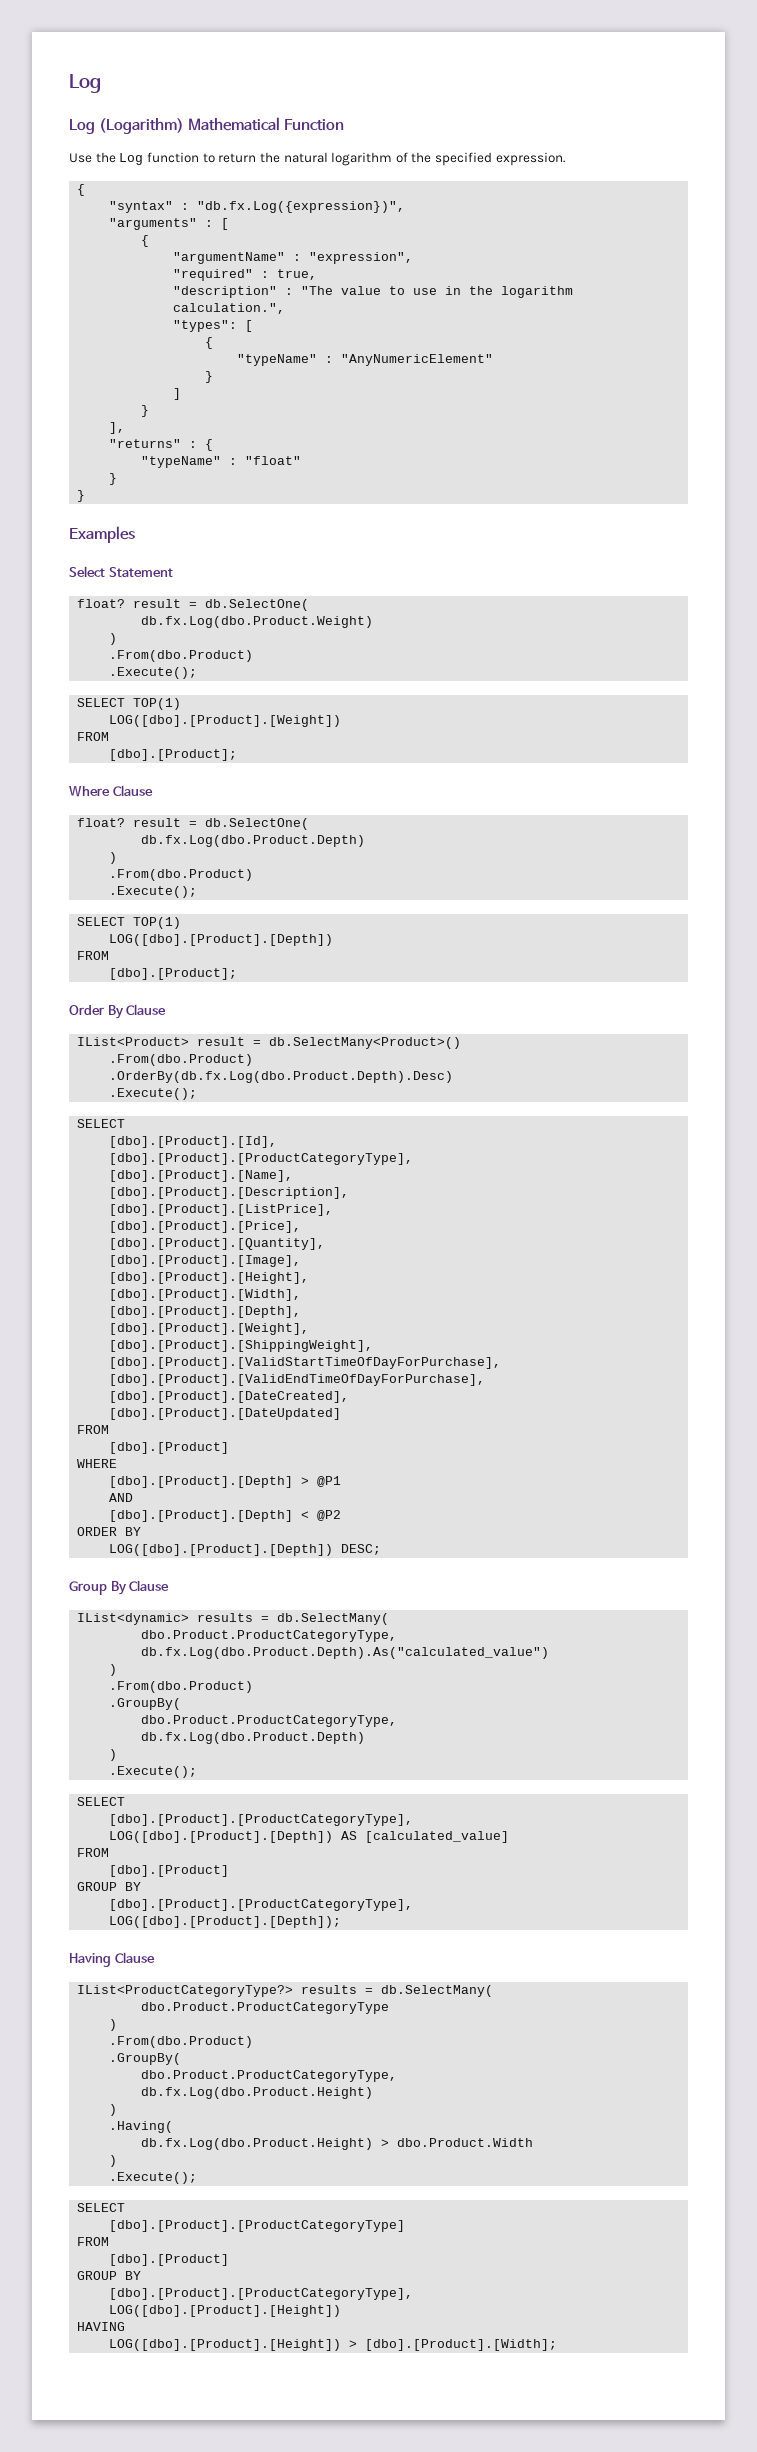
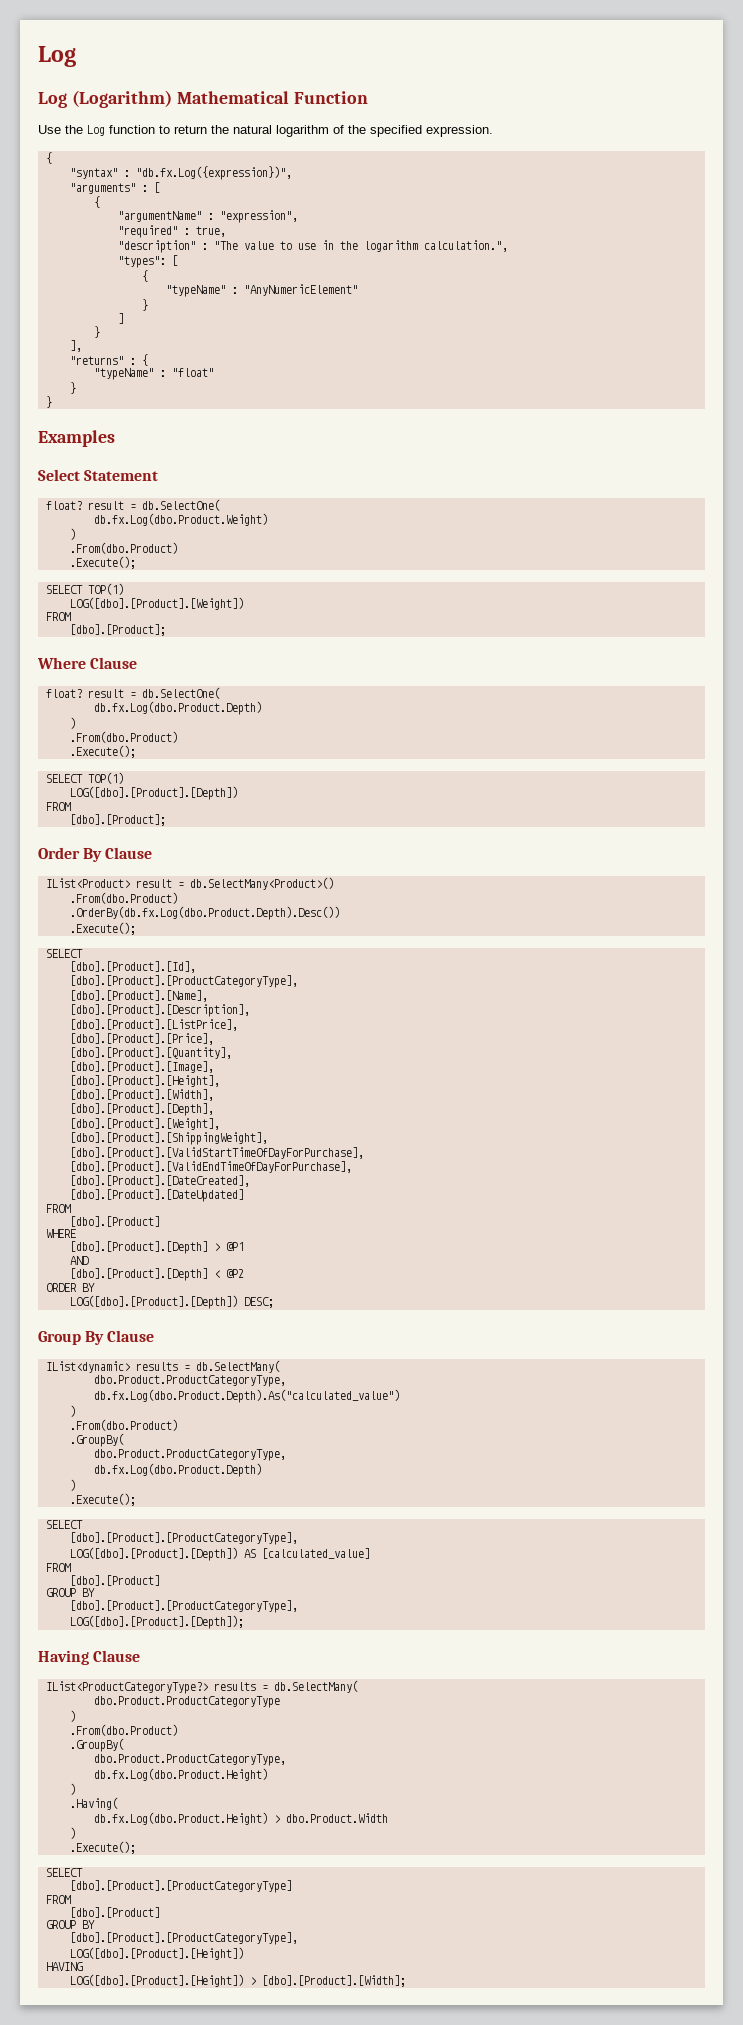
- .OrderBy(db.fx.Log(dbo.Product.Depth).Desc)
+ .OrderBy(db.fx.Log(dbo.Product.Depth).Desc())

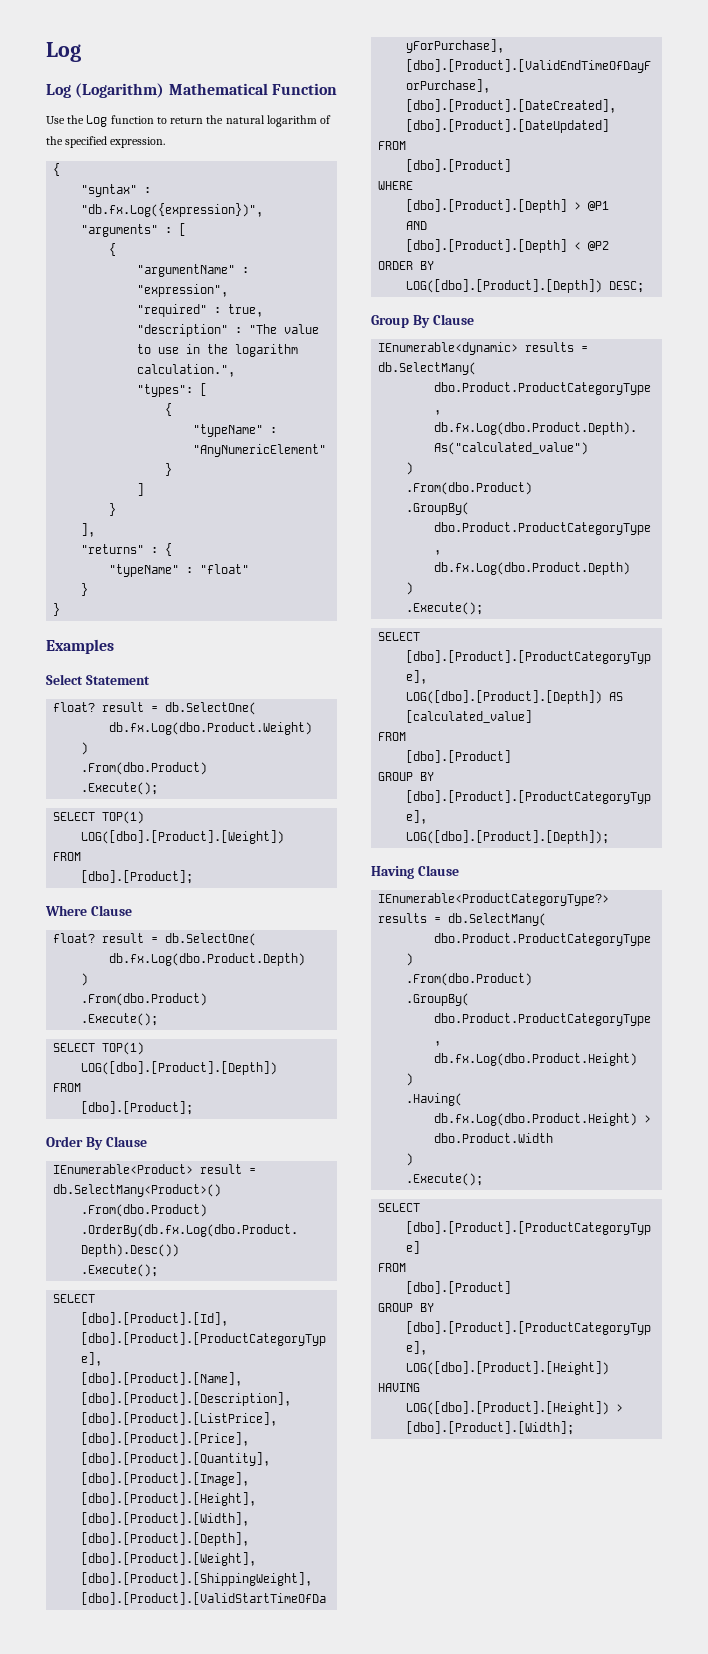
- IList<Product> result = db.SelectMany<Product>()
+ IEnumerable<Product> result = db.SelectMany<Product>()
- IList<dynamic> results = db.SelectMany(
+ IEnumerable<dynamic> results = db.SelectMany(
- IList<ProductCategoryType?> results = db.SelectMany(
+ IEnumerable<ProductCategoryType?> results = db.SelectMany(

